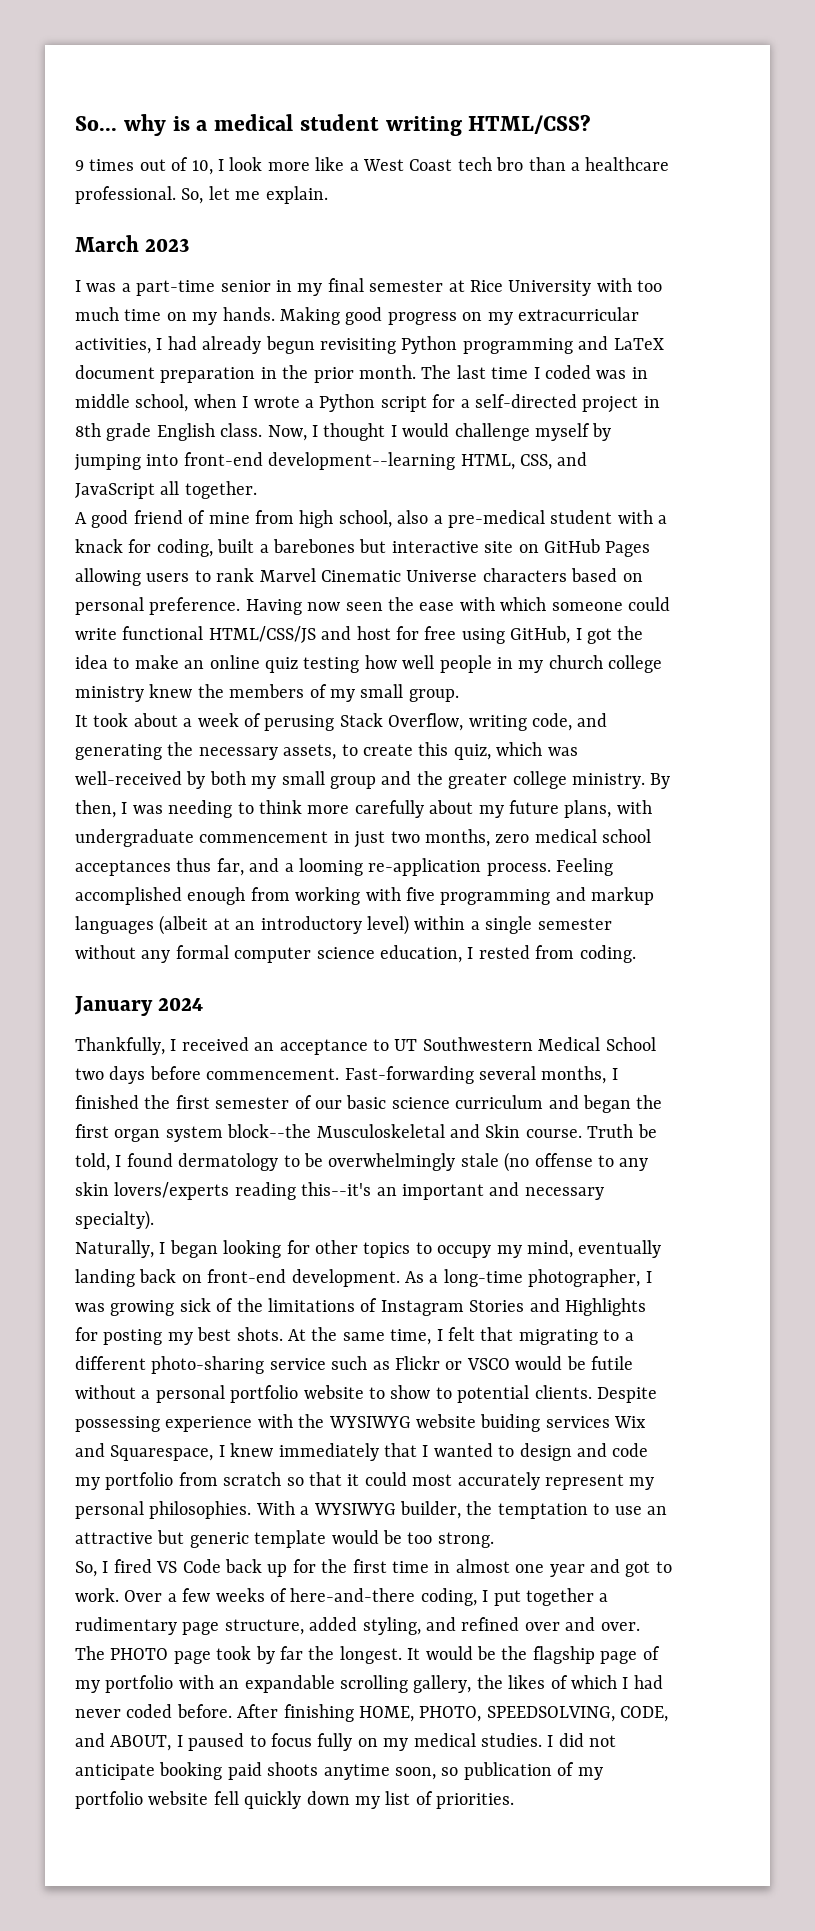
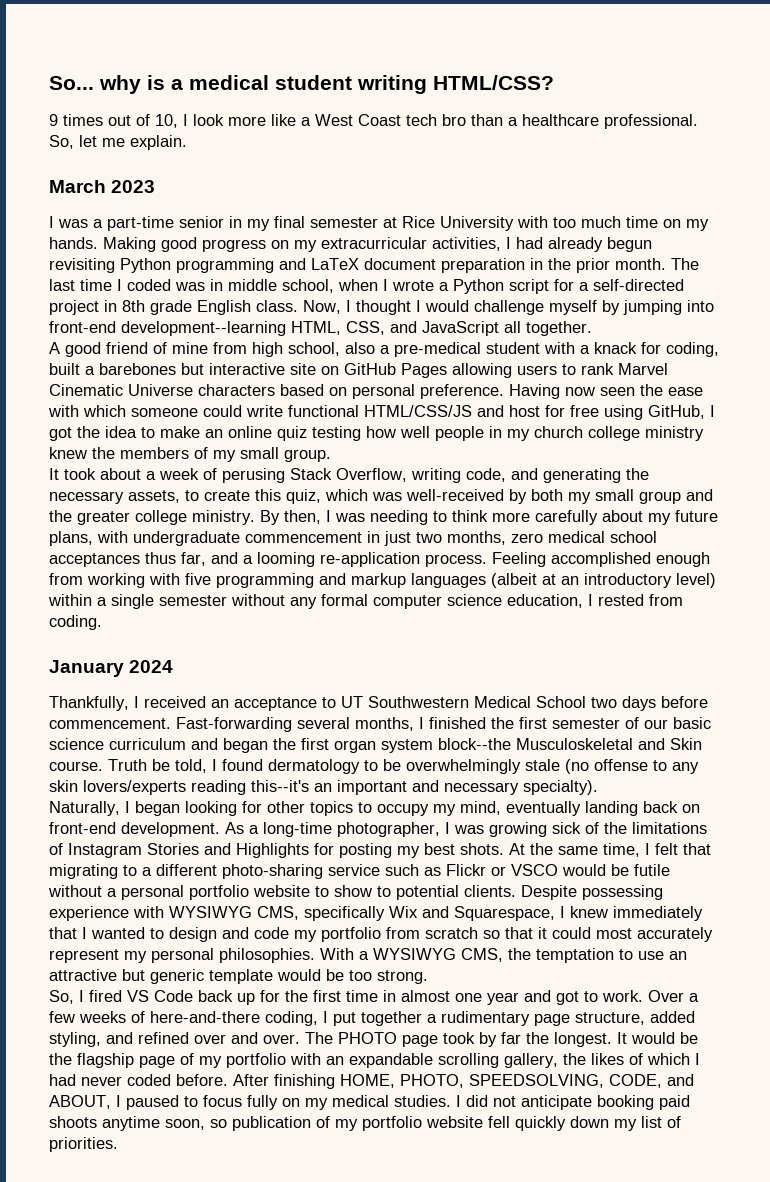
- Despite possessing experience with the WYSIWYG website buiding services Wix and Squarespace, I knew immediately that I wanted to design and code my portfolio from scratch so that it could most accurately represent my personal philosophies.
+ Despite possessing experience with WYSIWYG CMS, specifically Wix and Squarespace, I knew immediately that I wanted to design and code my portfolio from scratch so that it could most accurately represent my personal philosophies.
- With a WYSIWYG builder, the temptation to use an attractive but generic template would be too strong.
+ With a WYSIWYG CMS, the temptation to use an attractive but generic template would be too strong.

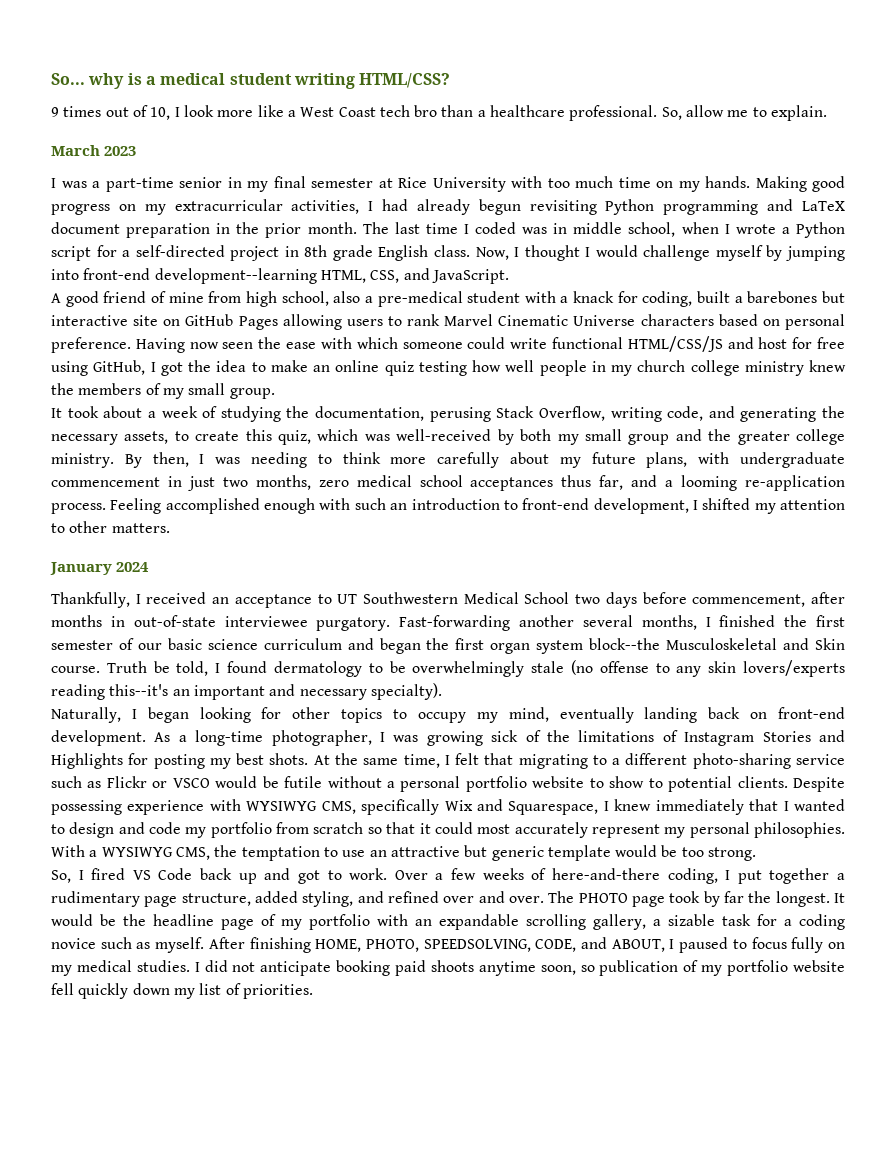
- So, let me explain.
+ So, allow me to explain.
- Now, I thought I would challenge myself by jumping into front-end development--learning HTML, CSS, and JavaScript all together.
+ Now, I thought I would challenge myself by jumping into front-end development--learning HTML, CSS, and JavaScript.
- It took about a week of perusing Stack Overflow, writing code, and generating the necessary assets, to create this quiz, which was well-received by both my small group and the greater college ministry.
+ It took about a week of studying the documentation, perusing Stack Overflow, writing code, and generating the necessary assets, to create this quiz, which was well-received by both my small group and the greater college ministry.
- Feeling accomplished enough from working with five programming and markup languages (albeit at an introductory level) within a single semester without any formal computer science education, I rested from coding.
+ Feeling accomplished enough with such an introduction to front-end development, I shifted my attention to other matters.
- Thankfully, I received an acceptance to UT Southwestern Medical School two days before commencement. Fast-forwarding several months, I finished the first semester of our basic science curriculum and began the first organ system block--the Musculoskeletal and Skin course.
+ Thankfully, I received an acceptance to UT Southwestern Medical School two days before commencement, after months in out-of-state interviewee purgatory. Fast-forwarding another several months, I finished the first semester of our basic science curriculum and began the first organ system block--the Musculoskeletal and Skin course.
- So, I fired VS Code back up for the first time in almost one year and got to work.
+ So, I fired VS Code back up and got to work.
- It would be the flagship page of my portfolio with an expandable scrolling gallery, the likes of which I had never coded before.
+ It would be the headline page of my portfolio with an expandable scrolling gallery, a sizable task for a coding novice such as myself.

